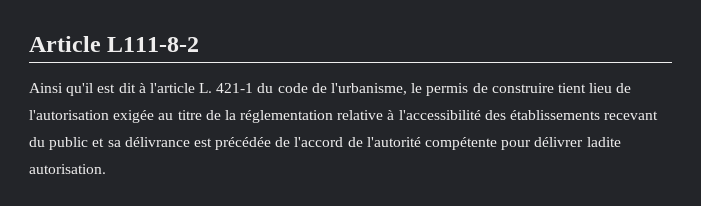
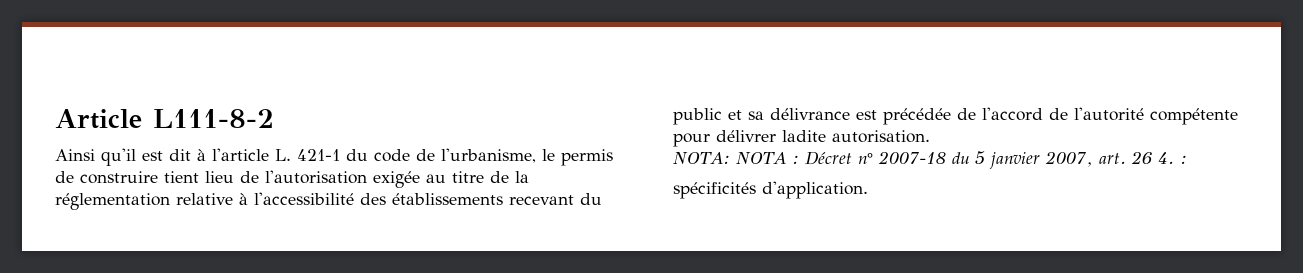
+ NOTA: NOTA : Décret n° 2007-18 du 5 janvier 2007, art. 26 4. :
+ spécificités d'application.

